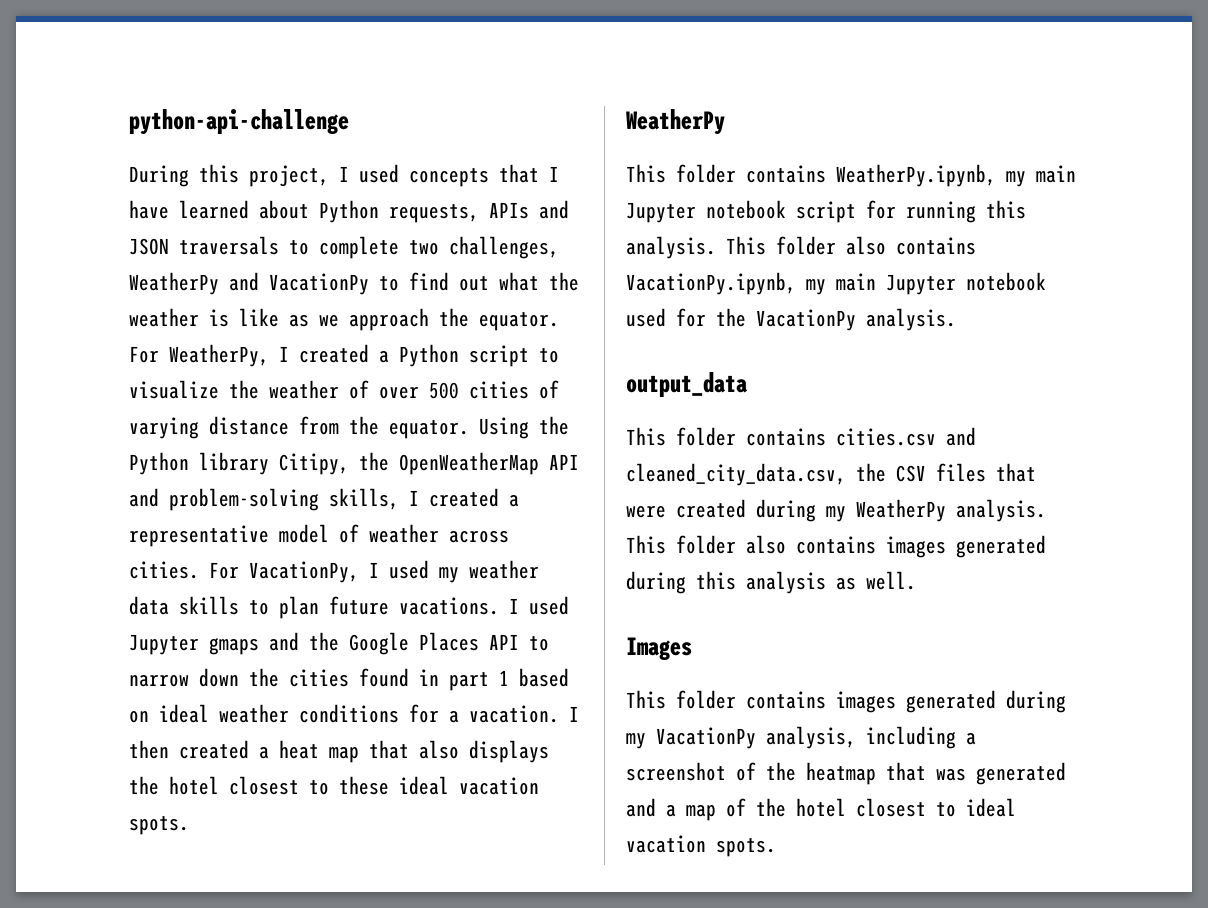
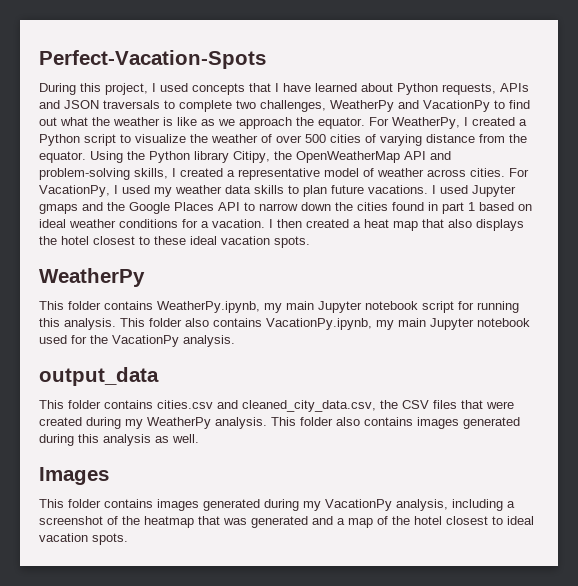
- python-api-challenge
+ Perfect-Vacation-Spots

